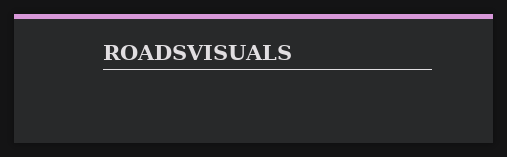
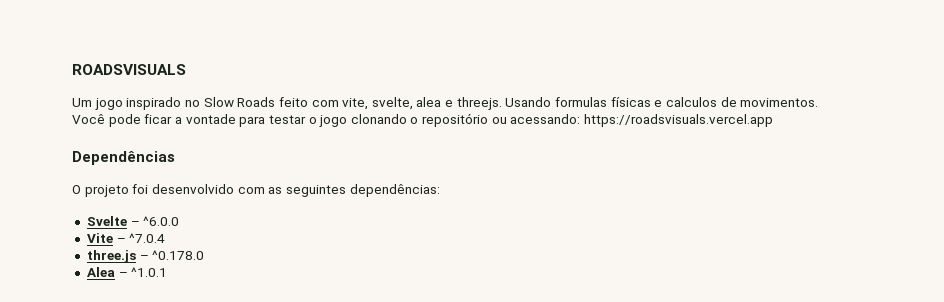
+ Um jogo inspirado no Slow Roads feito com vite, svelte, alea e threejs. Usando formulas físicas e calculos de movimentos.
+ Você pode ficar a vontade para testar o jogo clonando o repositório ou acessando: https://roadsvisuals.vercel.app
+ Dependências
+ O projeto foi desenvolvido com as seguintes dependências:
+ Svelte – ^6.0.0
+ Vite – ^7.0.4
+ three.js – ^0.178.0
+ Alea – ^1.0.1

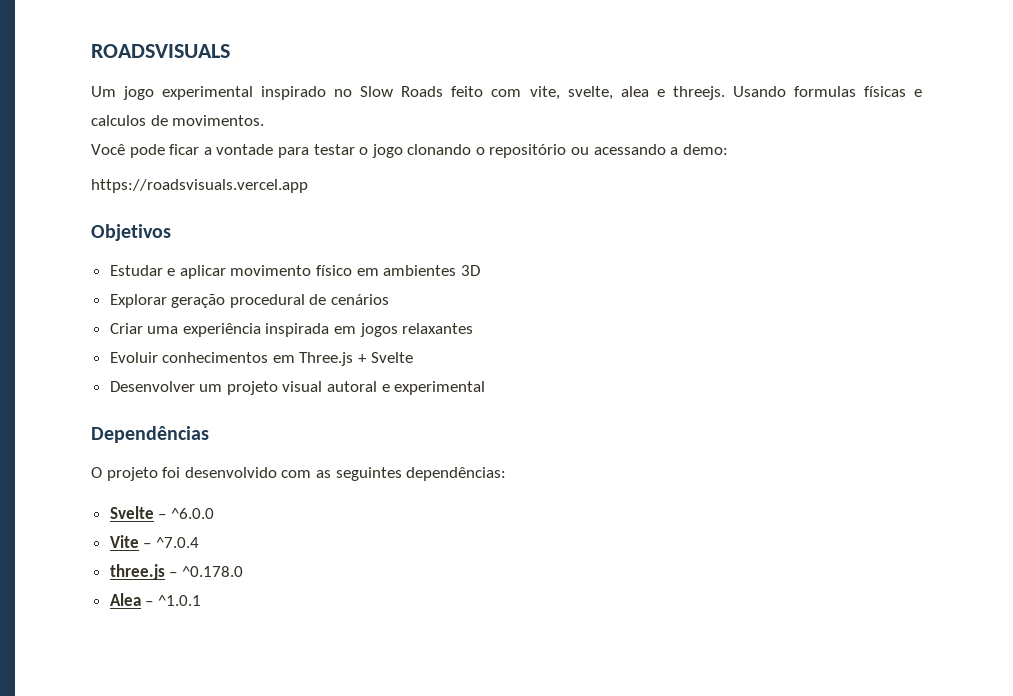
- Um jogo inspirado no Slow Roads feito com vite, svelte, alea e threejs.
+ Um jogo experimental inspirado no Slow Roads feito com vite, svelte, alea e threejs.
- Você pode ficar a vontade para testar o jogo clonando o repositório ou acessando: https://roadsvisuals.vercel.app
+ Você pode ficar a vontade para testar o jogo clonando o repositório ou acessando a demo:
+ https://roadsvisuals.vercel.app
+ Objetivos
+ Estudar e aplicar movimento físico em ambientes 3D
+ Explorar geração procedural de cenários
+ Criar uma experiência inspirada em jogos relaxantes
+ Evoluir conhecimentos em Three.js + Svelte
+ Desenvolver um projeto visual autoral e experimental

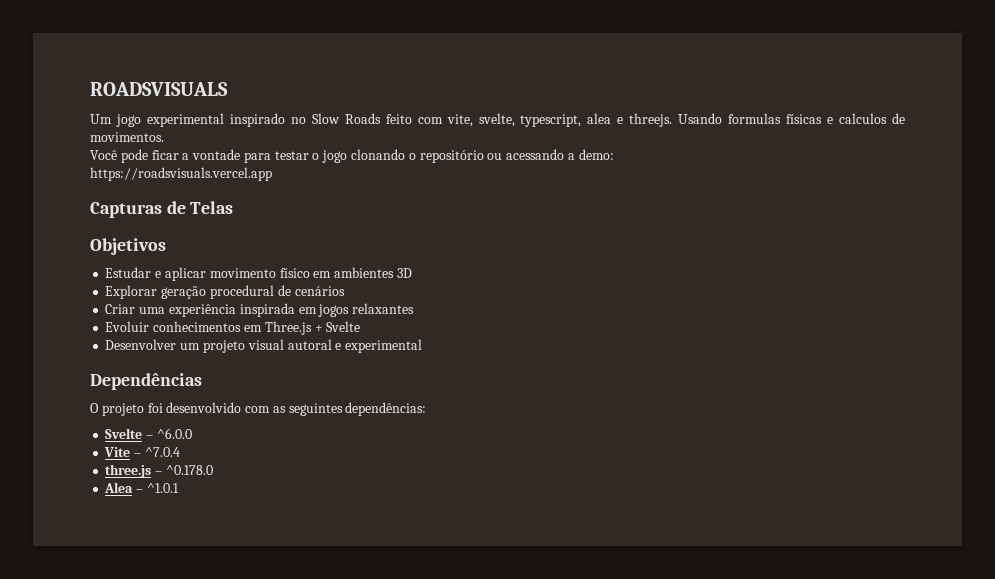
- Um jogo experimental inspirado no Slow Roads feito com vite, svelte, alea e threejs.
+ Um jogo experimental inspirado no Slow Roads feito com vite, svelte, typescript, alea e threejs.
+ Capturas de Telas

